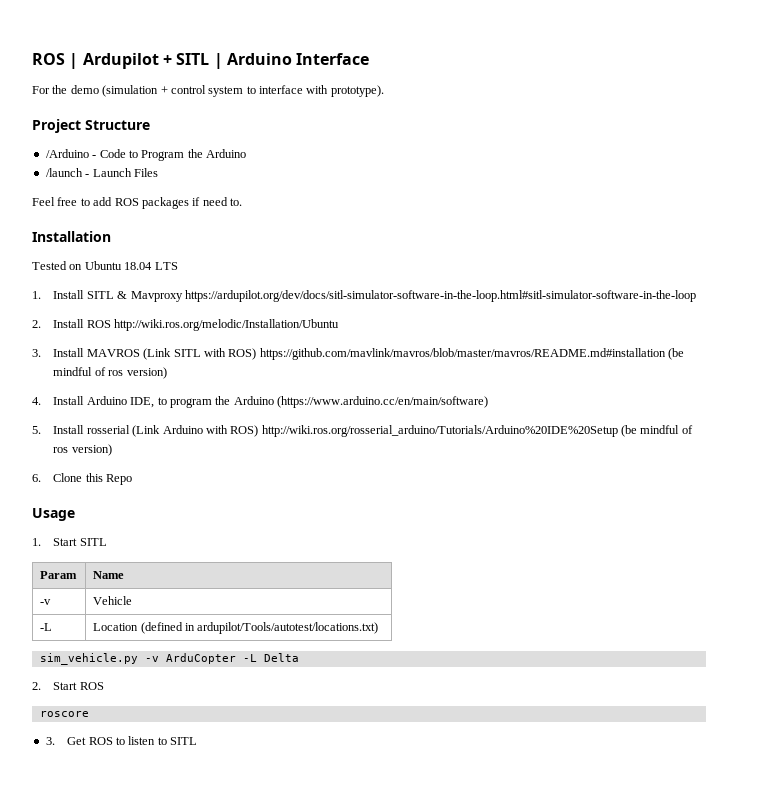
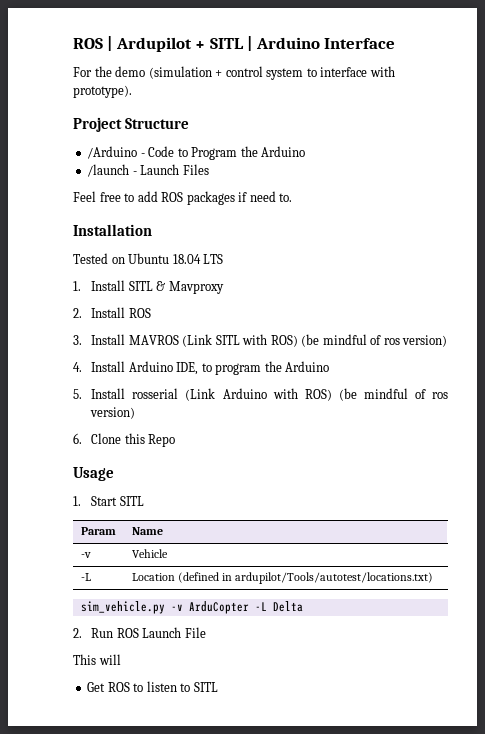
- 1. Install SITL & Mavproxy https://ardupilot.org/dev/docs/sitl-simulator-software-in-the-loop.html#sitl-simulator-software-in-the-loop
+ 1. Install SITL & Mavproxy
- 2. Install ROS http://wiki.ros.org/melodic/Installation/Ubuntu
+ 2. Install ROS
- 3. Install MAVROS (Link SITL with ROS) https://github.com/mavlink/mavros/blob/master/mavros/README.md#installation (be mindful of ros version)
+ 3. Install MAVROS (Link SITL with ROS) (be mindful of ros version)
- 4. Install Arduino IDE, to program the Arduino (https://www.arduino.cc/en/main/software)
+ 4. Install Arduino IDE, to program the Arduino
- 5. Install rosserial (Link Arduino with ROS) http://wiki.ros.org/rosserial_arduino/Tutorials/Arduino%20IDE%20Setup (be mindful of ros version)
+ 5. Install rosserial (Link Arduino with ROS) (be mindful of ros version)
- 2. Start ROS
- roscore
- 3. Get ROS to listen to SITL
+ 2. Run ROS Launch File
+ This will
+ Get ROS to listen to SITL

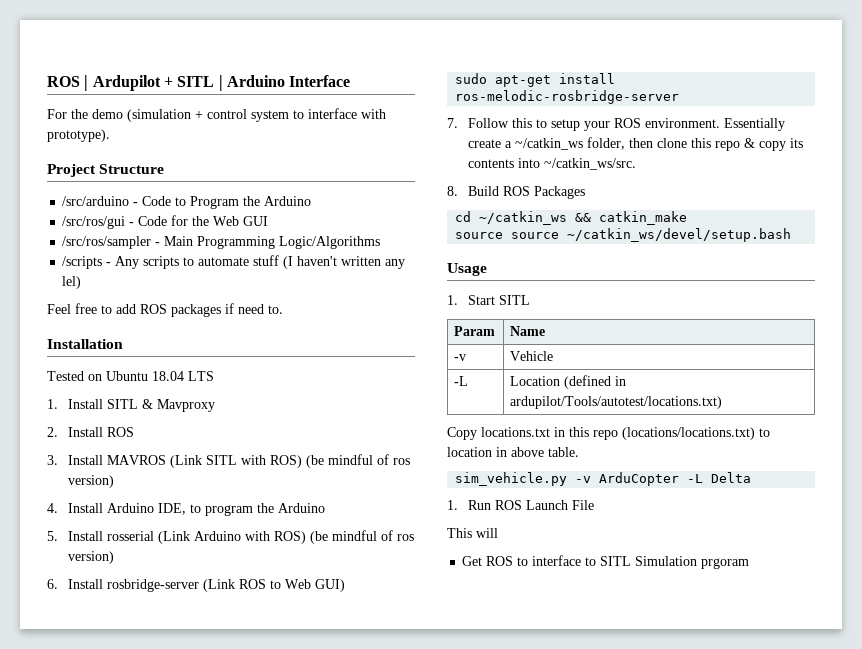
- /Arduino - Code to Program the Arduino
+ /src/arduino - Code to Program the Arduino
- /launch - Launch Files
+ /src/ros/gui - Code for the Web GUI
+ /src/ros/sampler - Main Programming Logic/Algorithms
+ /scripts - Any scripts to automate stuff (I haven't written any lel)
- 6. Clone this Repo
+ 6. Install rosbridge-server (Link ROS to Web GUI)
+ sudo apt-get install ros-melodic-rosbridge-server
+ 7. Follow this to setup your ROS environment. Essentially create a ~/catkin_ws folder, then clone this repo & copy its contents into ~/catkin_ws/src.
+ 8. Build ROS Packages
+ cd ~/catkin_ws && catkin_make
+ source source ~/catkin_ws/devel/setup.bash
+ Copy locations.txt in this repo (locations/locations.txt) to location in above table.
- 2. Run ROS Launch File
+ 1. Run ROS Launch File
- Get ROS to listen to SITL
+ Get ROS to interface to SITL Simulation prgoram

